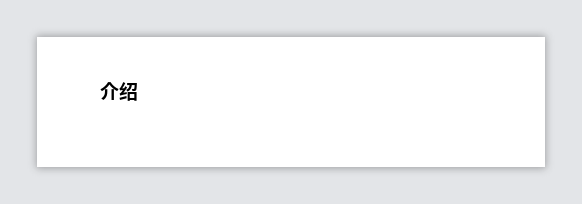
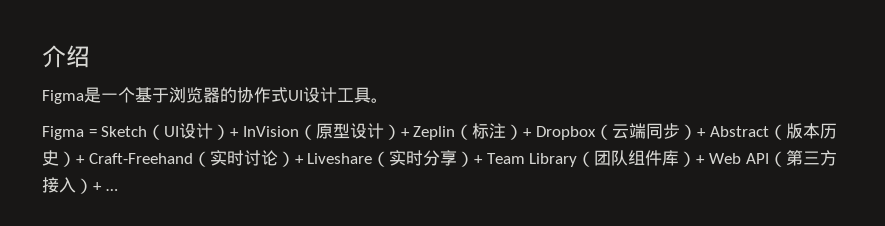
+ Figma是一个基于浏览器的协作式UI设计工具。
+ Figma = Sketch（UI设计）+ InVision（原型设计）+ Zeplin（标注）+ Dropbox（云端同步）+ Abstract（版本历史）+ Craft-Freehand（实时讨论）+ Liveshare（实时分享）+ Team Library（团队组件库）+ Web API（第三方接入）+ …

